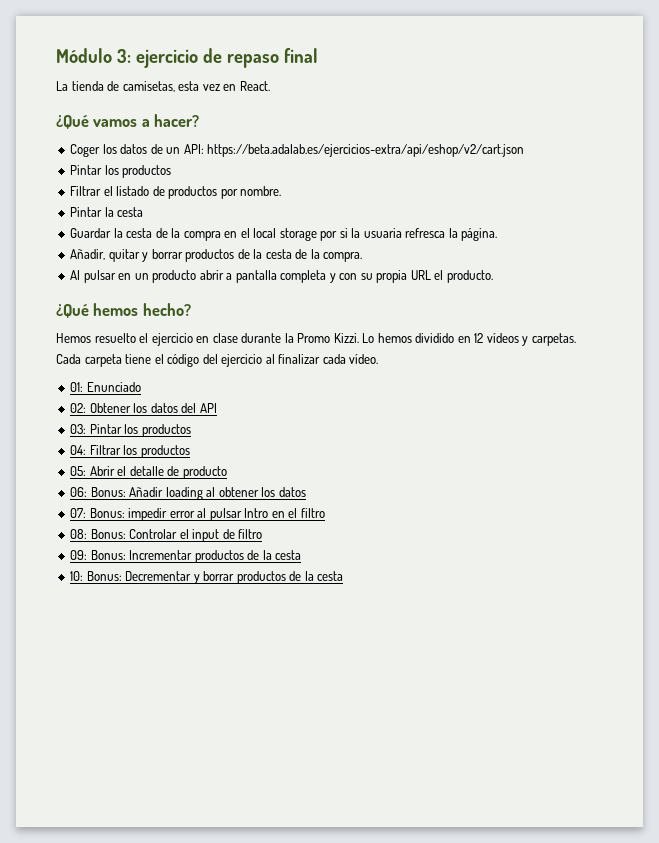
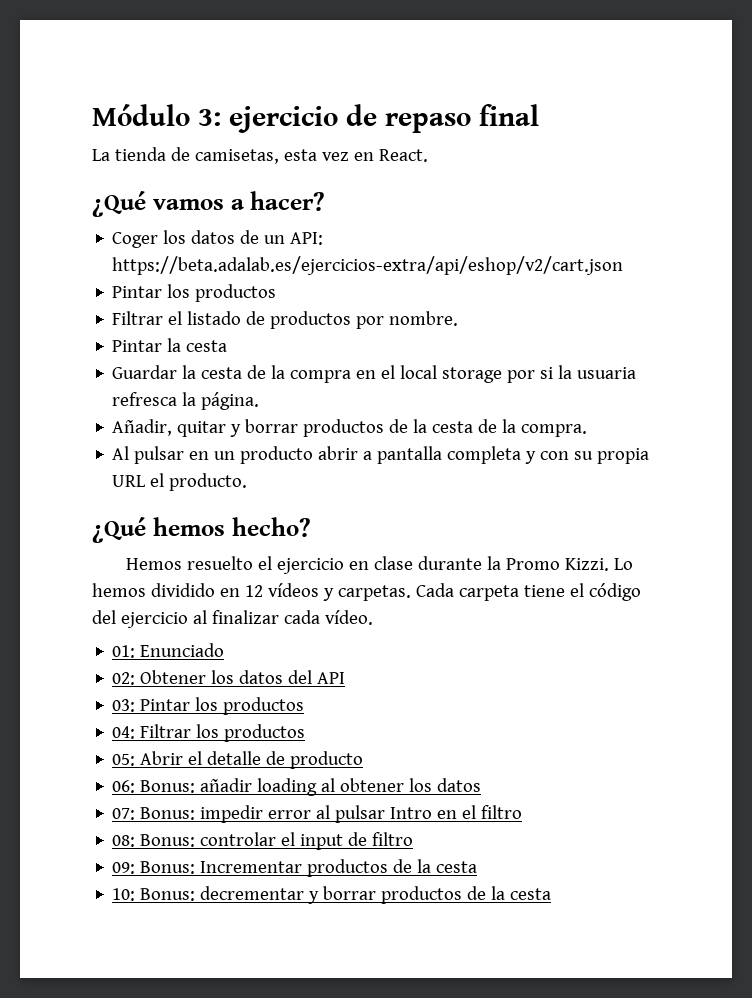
- 06: Bonus: Añadir loading al obtener los datos
+ 06: Bonus: añadir loading al obtener los datos
- 08: Bonus: Controlar el input de filtro
+ 08: Bonus: controlar el input de filtro
- 10: Bonus: Decrementar y borrar productos de la cesta
+ 10: Bonus: decrementar y borrar productos de la cesta

